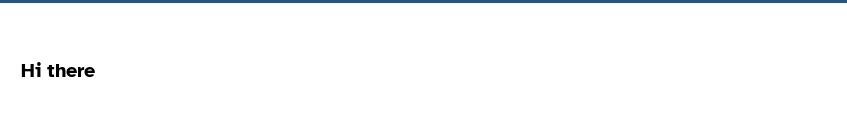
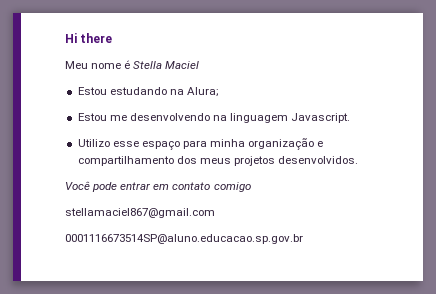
+ Meu nome é Stella Maciel
+ Estou estudando na Alura;
+ Estou me desenvolvendo na linguagem Javascript.
+ Utilizo esse espaço para minha organização e compartilhamento dos meus projetos desenvolvidos.
+ Você pode entrar em contato comigo
+ stellamaciel867@gmail.com
+ 0001116673514SP@aluno.educacao.sp.gov.br

